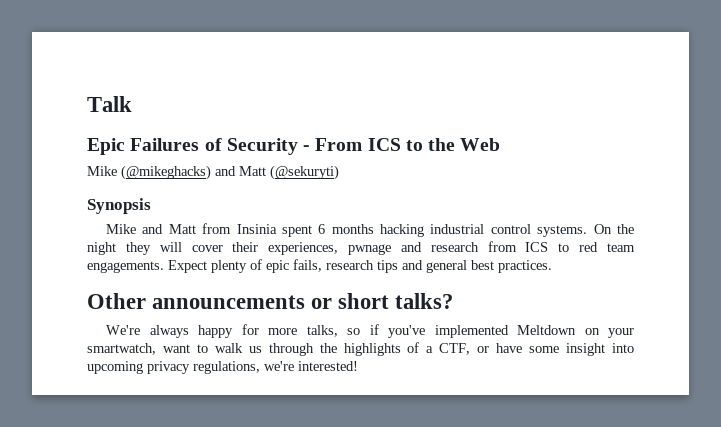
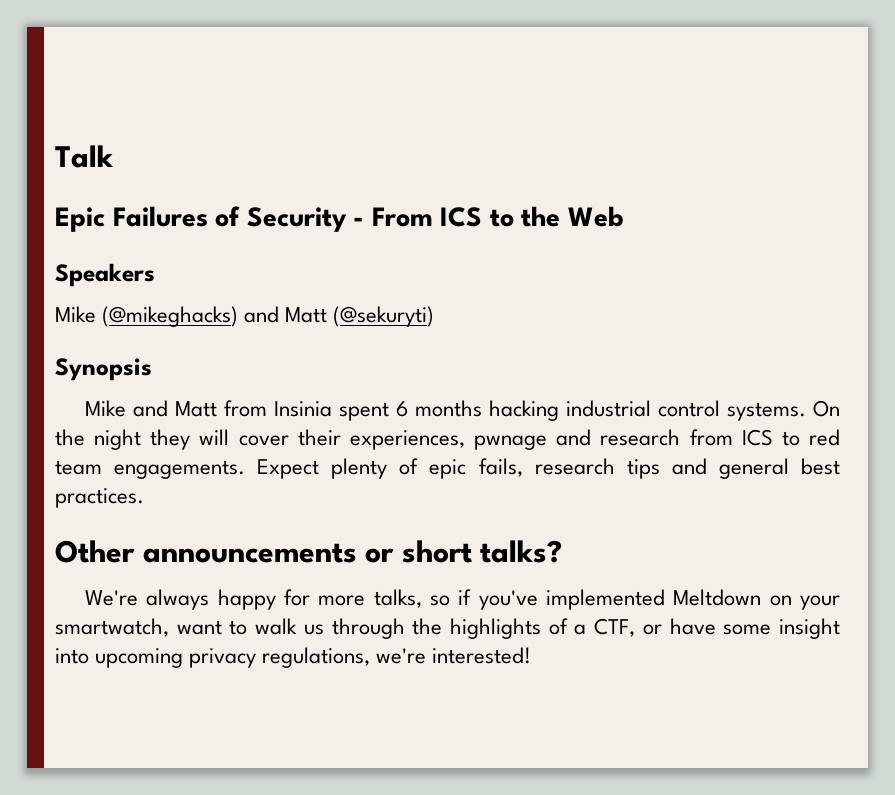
+ Speakers

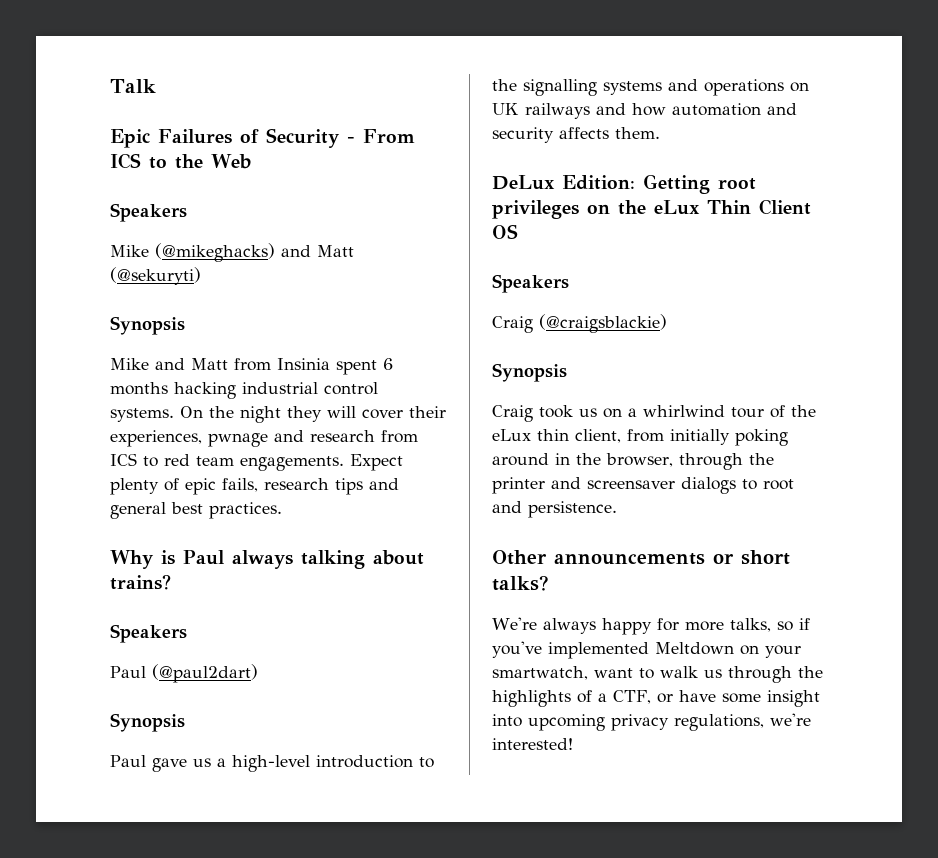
+ Why is Paul always talking about trains?
+ Speakers
+ Paul (@paul2dart)
+ Synopsis
+ Paul gave us a high-level introduction to the signalling systems and operations on UK railways and how automation and security affects them.
+ DeLux Edition: Getting root privileges on the eLux Thin Client OS
+ Speakers
+ Craig (@craigsblackie)
+ Synopsis
+ Craig took us on a whirlwind tour of the eLux thin client, from initially poking around in the browser, through the printer and screensaver dialogs to root and persistence.

